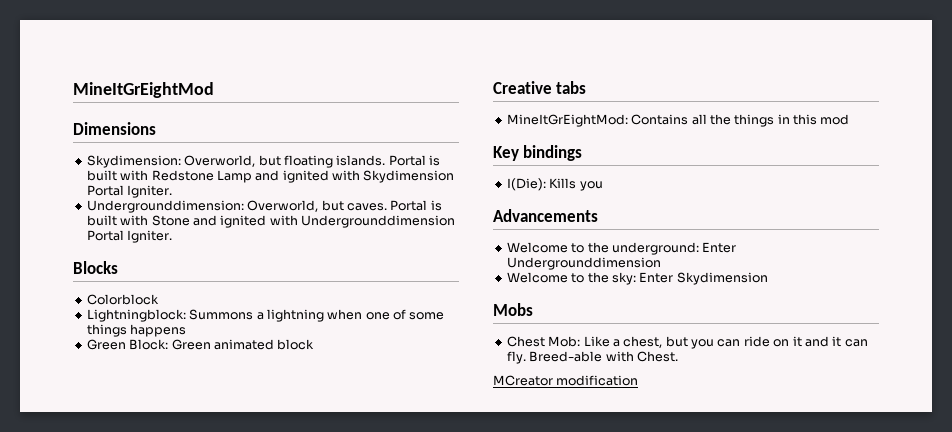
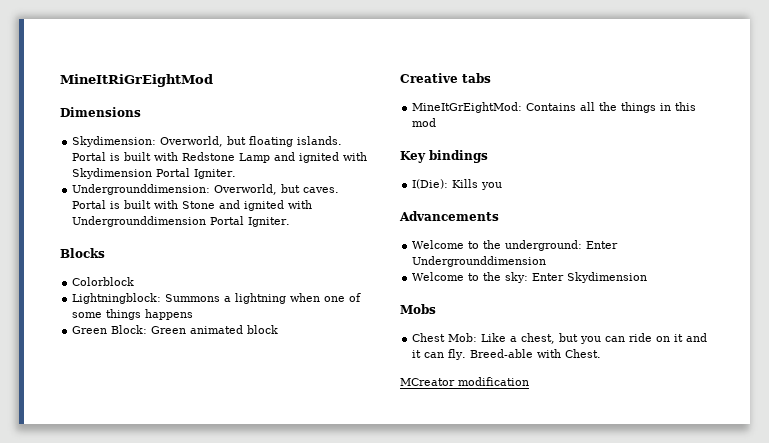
- MineItGrEightMod
+ MineItRiGrEightMod

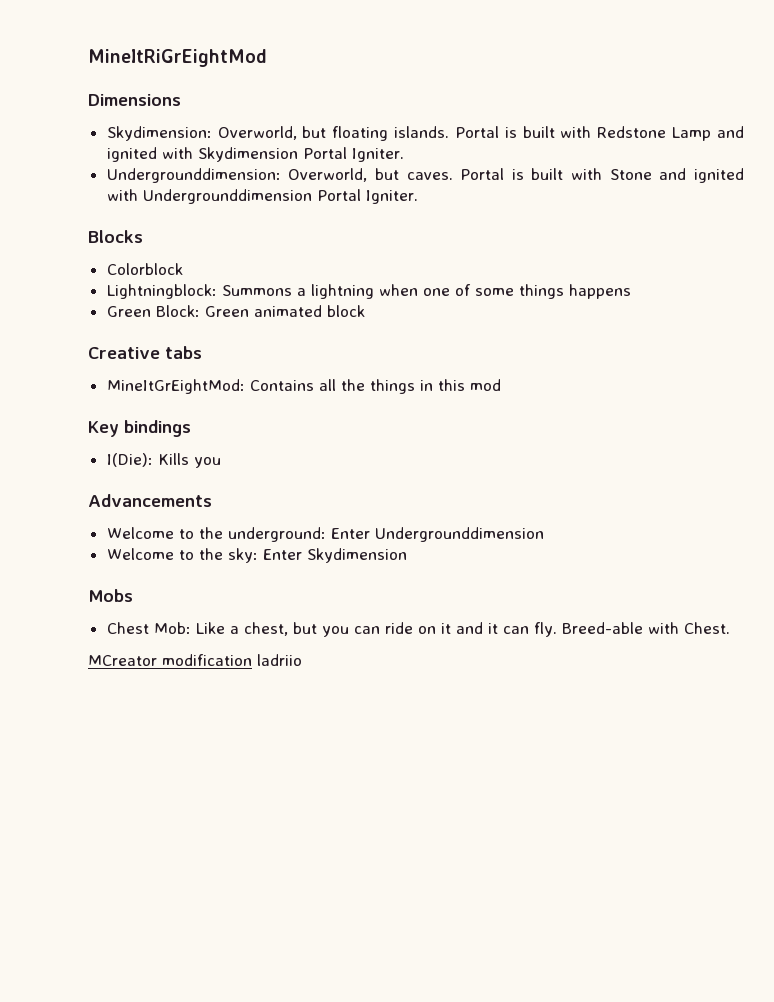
- MCreator modification
+ MCreator modification ladriio

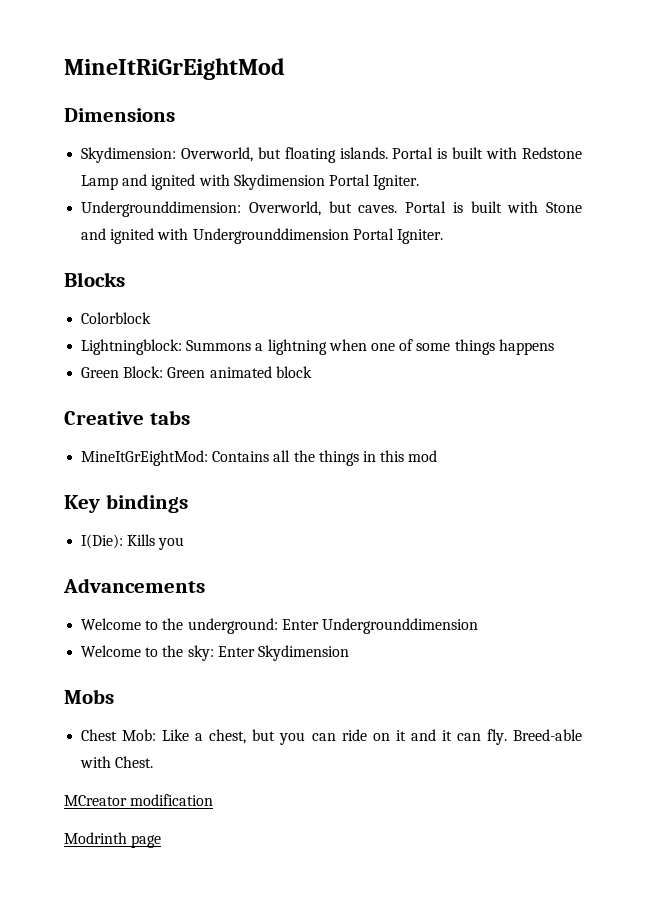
- MCreator modification ladriio
+ MCreator modification
+ Modrinth page

